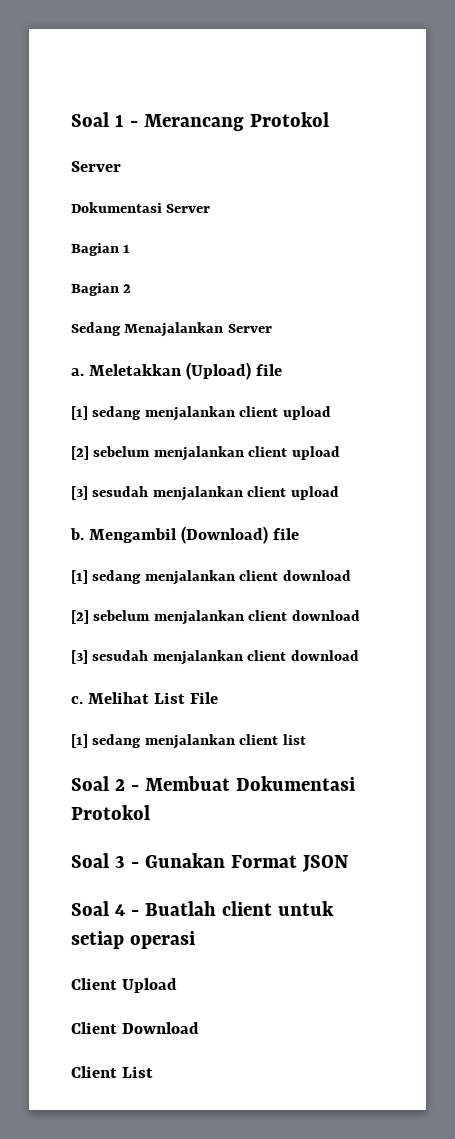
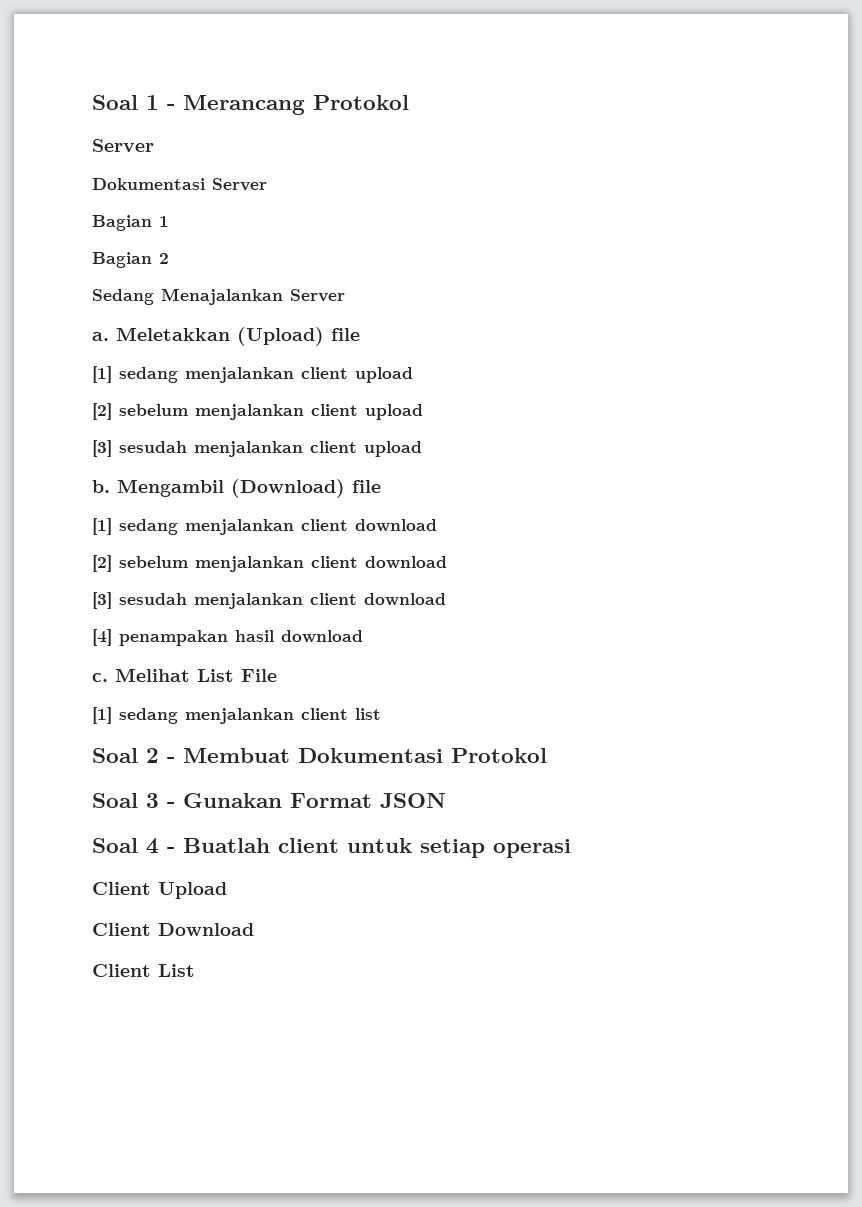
+ [4] penampakan hasil download

